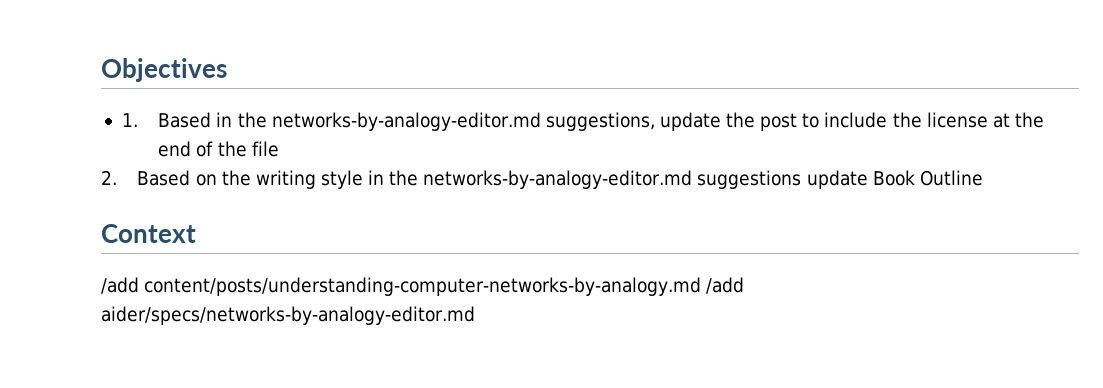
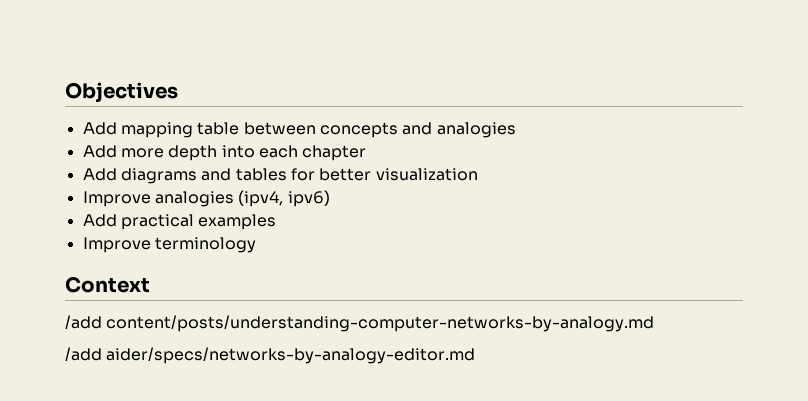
- 1. Based in the networks-by-analogy-editor.md suggestions, update the post to include the license at the end of the file
- 2. Based on the writing style in the networks-by-analogy-editor.md suggestions update Book Outline
+ Add mapping table between concepts and analogies
+ Add more depth into each chapter
+ Add diagrams and tables for better visualization
+ Improve analogies (ipv4, ipv6)
+ Add practical examples
+ Improve terminology
- /add content/posts/understanding-computer-networks-by-analogy.md /add aider/specs/networks-by-analogy-editor.md
+ /add content/posts/understanding-computer-networks-by-analogy.md
+ /add aider/specs/networks-by-analogy-editor.md

